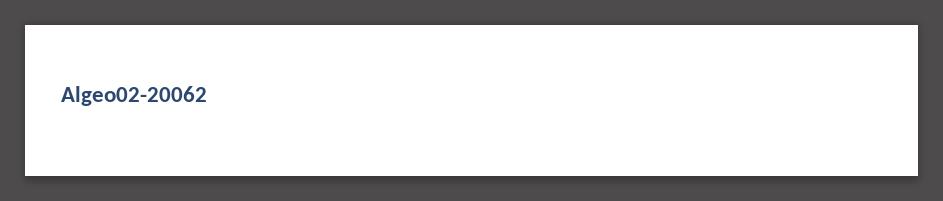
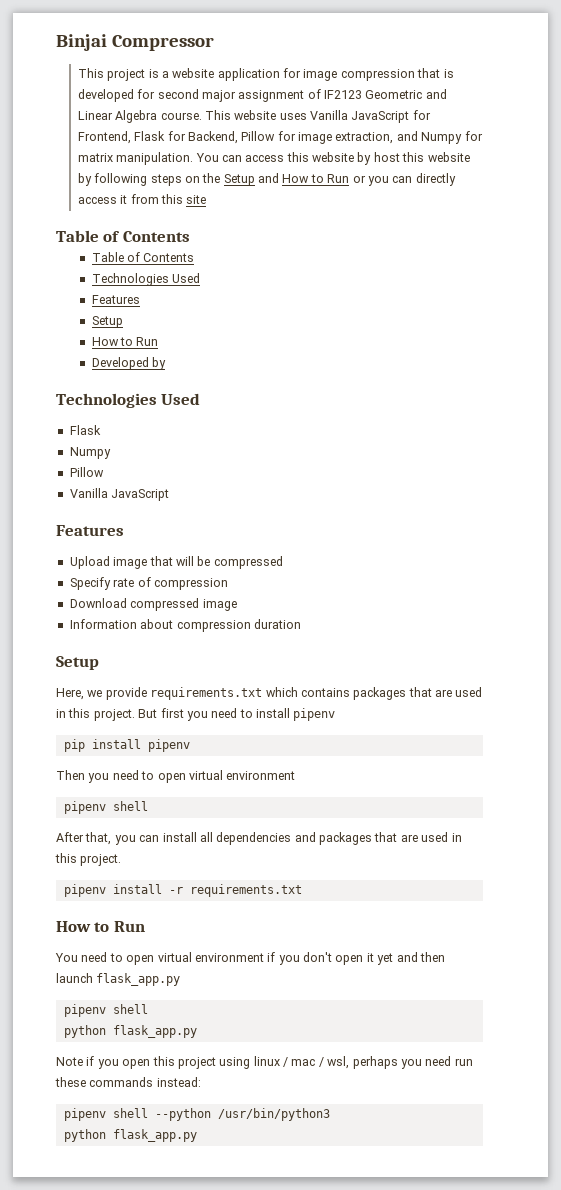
- Algeo02-20062
+ Binjai Compressor
+ This project is a website application for image compression that is developed for second major assignment of IF2123 Geometric and Linear Algebra course. This website uses Vanilla JavaScript for Frontend, Flask for Backend, Pillow for image extraction, and Numpy for matrix manipulation. You can access this website by host this website by following steps on the Setup and How to Run or you can directly access it from this site
+ Table of Contents
+ Table of Contents
+ Technologies Used
+ Features
+ Setup
+ How to Run
+ Developed by
+ Technologies Used
+ Flask
+ Numpy
+ Pillow
+ Vanilla JavaScript
+ Features
+ Upload image that will be compressed
+ Specify rate of compression
+ Download compressed image
+ Information about compression duration
+ Setup
+ Here, we provide requirements.txt which contains packages that are used in this project. But first you need to install pipenv
+ pip install pipenv
+ Then you need to open virtual environment
+ pipenv shell
+ After that, you can install all dependencies and packages that are used in this project.
+ pipenv install -r requirements.txt
+ How to Run
+ You need to open virtual environment if you don't open it yet and then launch flask_app.py
+ pipenv shell
+ python flask_app.py
+ Note if you open this project using linux / mac / wsl, perhaps you need run these commands instead:
+ pipenv shell --python /usr/bin/python3
+ python flask_app.py

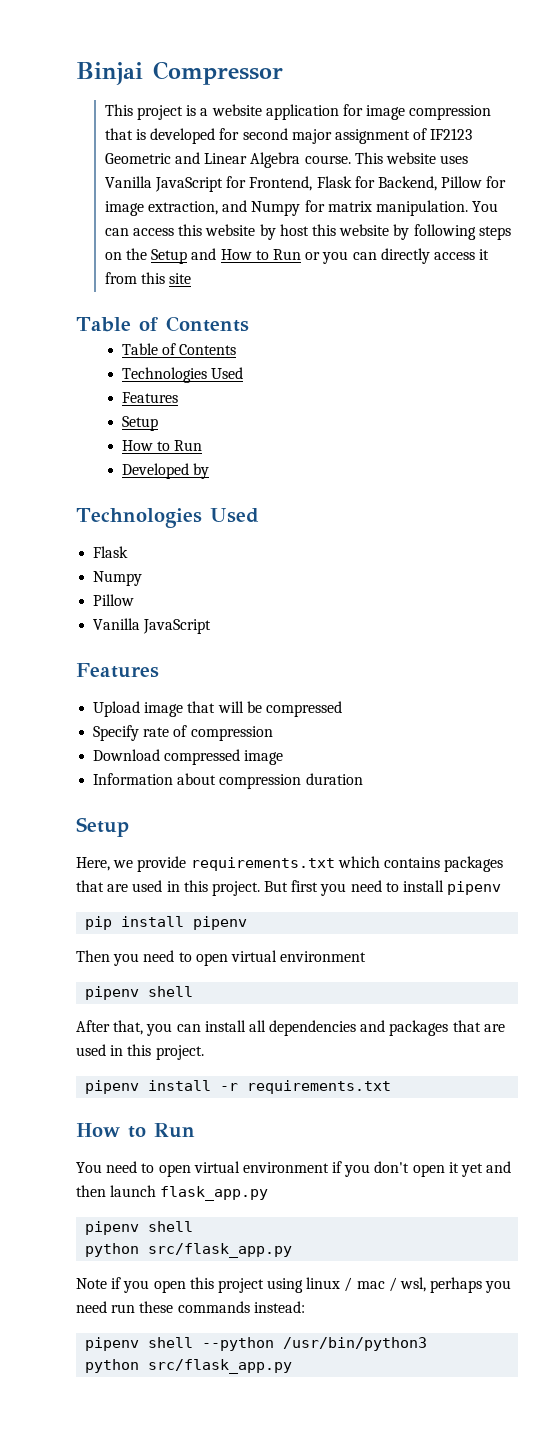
  You need to open virtual environment if you don't open it yet and then launch flask_app.py
  pipenv shell
- python flask_app.py
+ python src/flask_app.py
  pipenv shell --python /usr/bin/python3
- python flask_app.py
+ python src/flask_app.py

